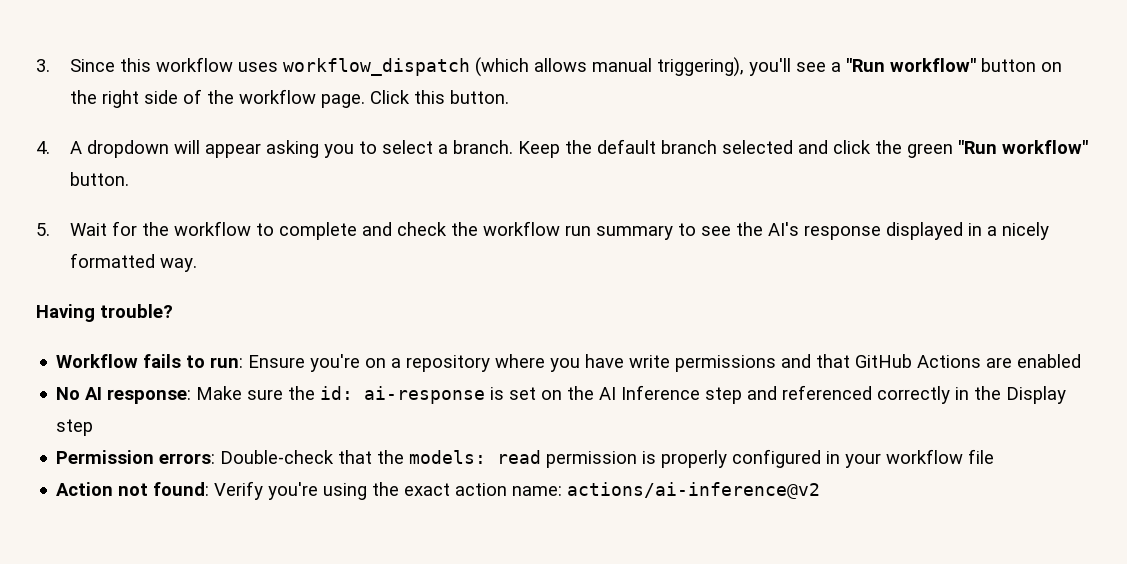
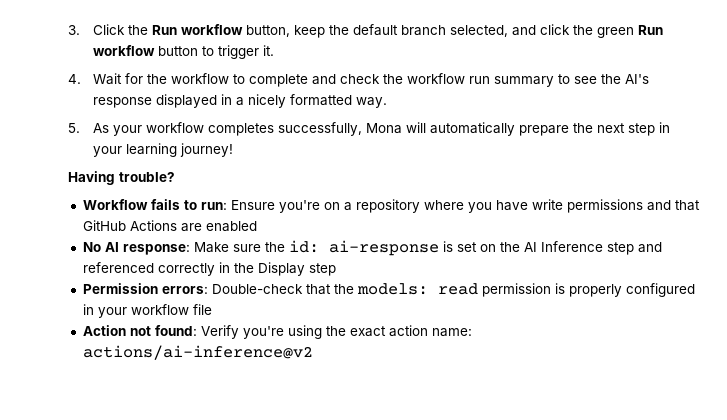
- 3. Since this workflow uses workflow_dispatch (which allows manual triggering), you'll see a "Run workflow" button on the right side of the workflow page. Click this button.
- 4. A dropdown will appear asking you to select a branch. Keep the default branch selected and click the green "Run workflow" button.
- 5. Wait for the workflow to complete and check the workflow run summary to see the AI's response displayed in a nicely formatted way.
+ 3. Click the Run workflow button, keep the default branch selected, and click the green Run workflow button to trigger it.
+ 4. Wait for the workflow to complete and check the workflow run summary to see the AI's response displayed in a nicely formatted way.
+ 5. As your workflow completes successfully, Mona will automatically prepare the next step in your learning journey!

